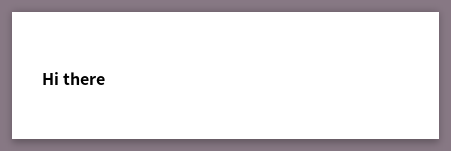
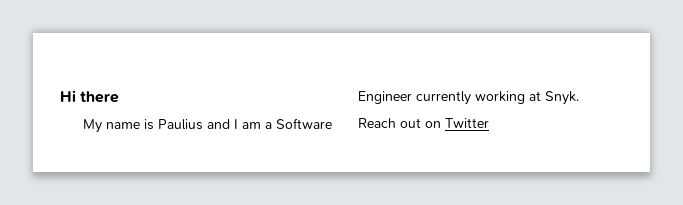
+ My name is Paulius and I am a Software Engineer currently working at Snyk.
+ Reach out on Twitter

